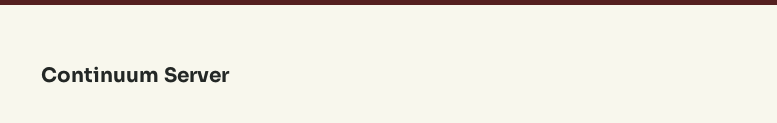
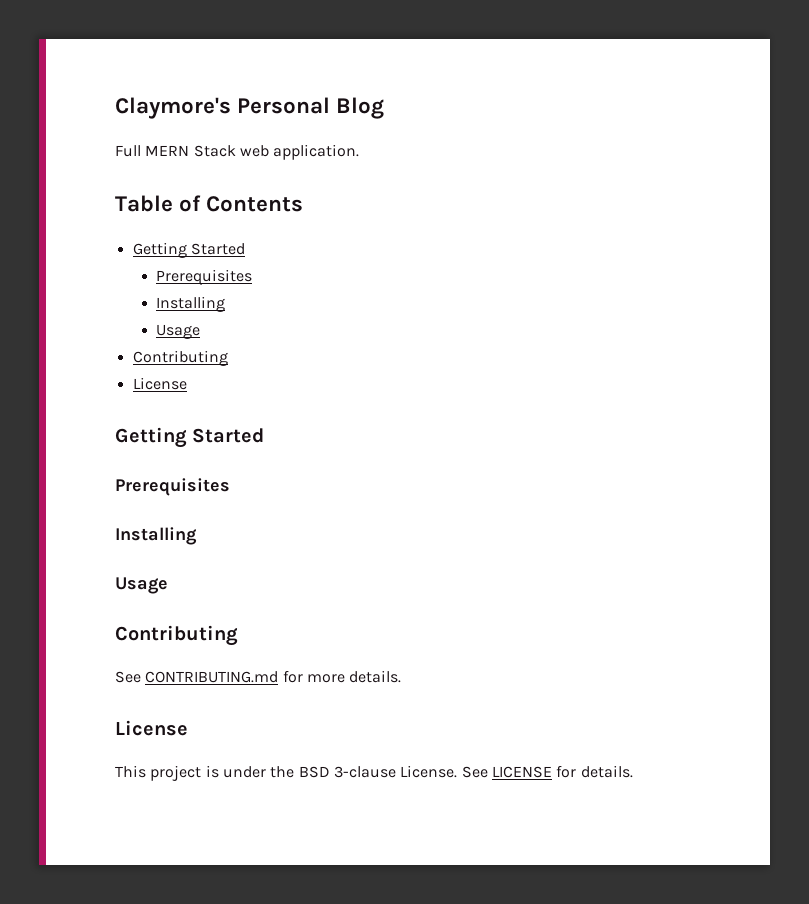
- Continuum Server
+ Claymore's Personal Blog
+ Full MERN Stack web application.
+ Table of Contents
+ Getting Started
+ Prerequisites
+ Installing
+ Usage
+ Contributing
+ License
+ Getting Started
+ Prerequisites
+ Installing
+ Usage
+ Contributing
+ See CONTRIBUTING.md for more details.
+ License
+ This project is under the BSD 3-clause License. See LICENSE for details.

